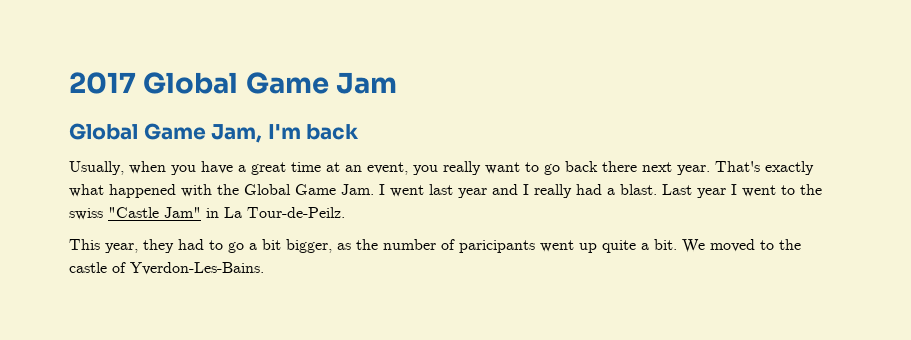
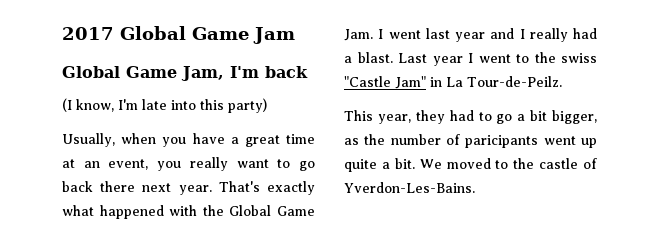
+ (I know, I'm late into this party)

